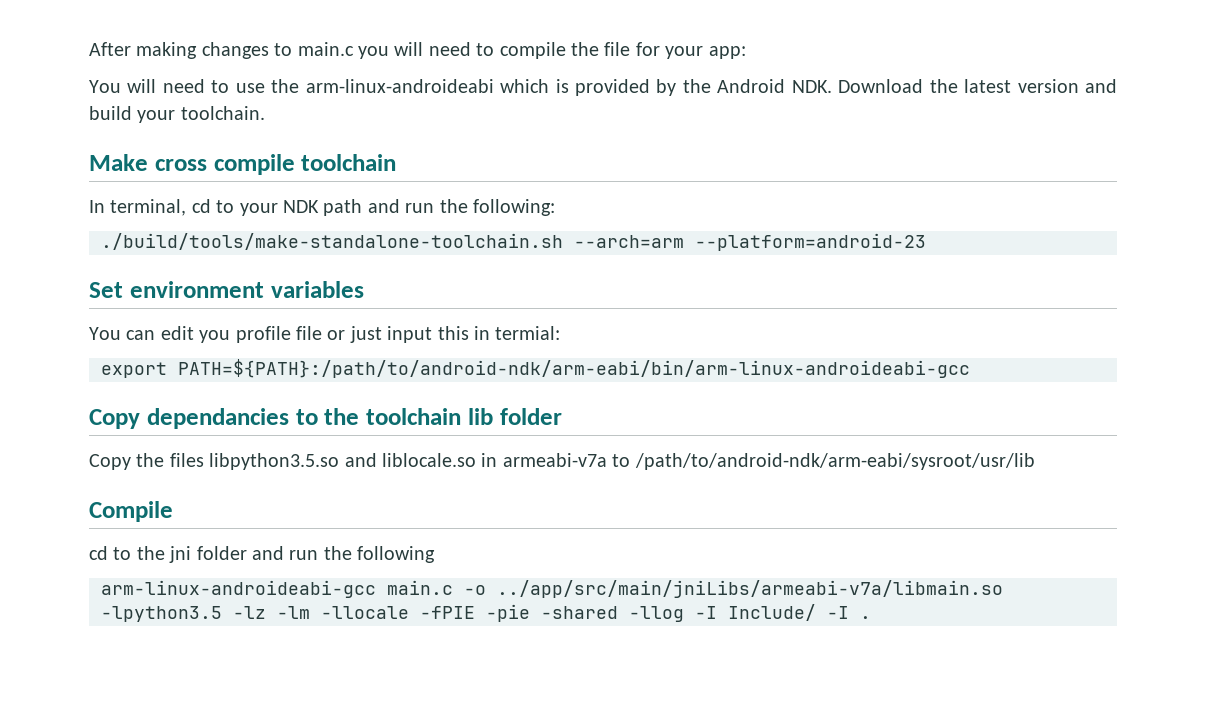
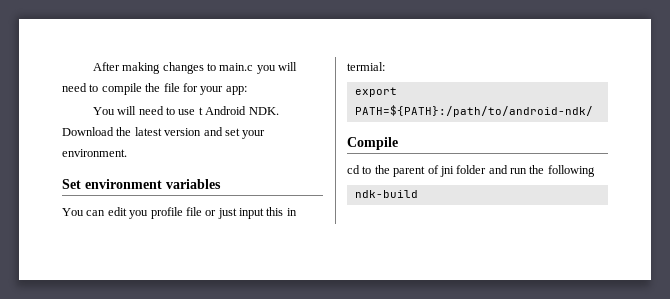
- You will need to use the arm-linux-androideabi which is provided by the Android NDK. Download the latest version and build your toolchain.
- Make cross compile toolchain
- In terminal, cd to your NDK path and run the following:
- ./build/tools/make-standalone-toolchain.sh --arch=arm --platform=android-23
+ You will need to use t Android NDK. Download the latest version and set your environment.
- export PATH=${PATH}:/path/to/android-ndk/arm-eabi/bin/arm-linux-androideabi-gcc
- Copy dependancies to the toolchain lib folder
- Copy the files libpython3.5.so and liblocale.so in armeabi-v7a to /path/to/android-ndk/arm-eabi/sysroot/usr/lib
+ export PATH=${PATH}:/path/to/android-ndk/
- cd to the jni folder and run the following
+ cd to the parent of jni folder and run the following
- arm-linux-androideabi-gcc main.c -o ../app/src/main/jniLibs/armeabi-v7a/libmain.so -lpython3.5 -lz -lm -llocale -fPIE -pie -shared -llog -I Include/ -I .
+ ndk-build

